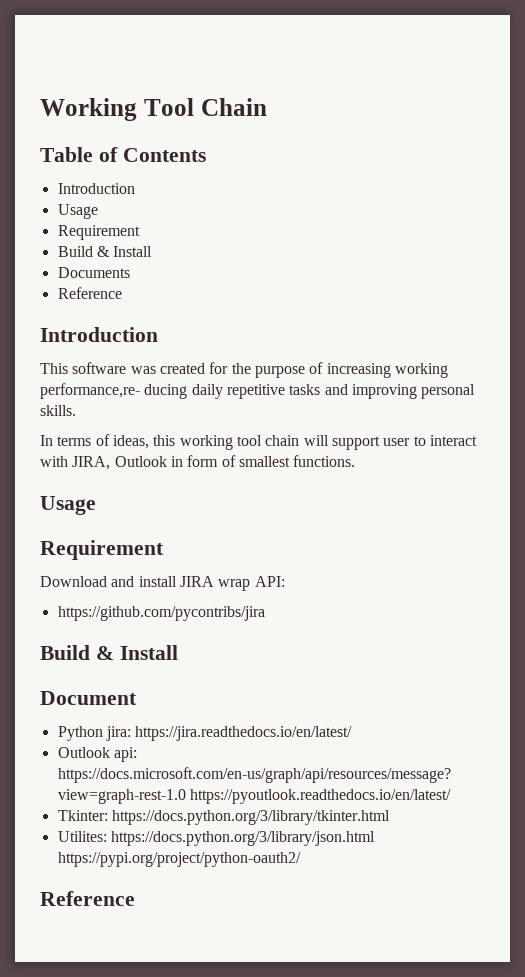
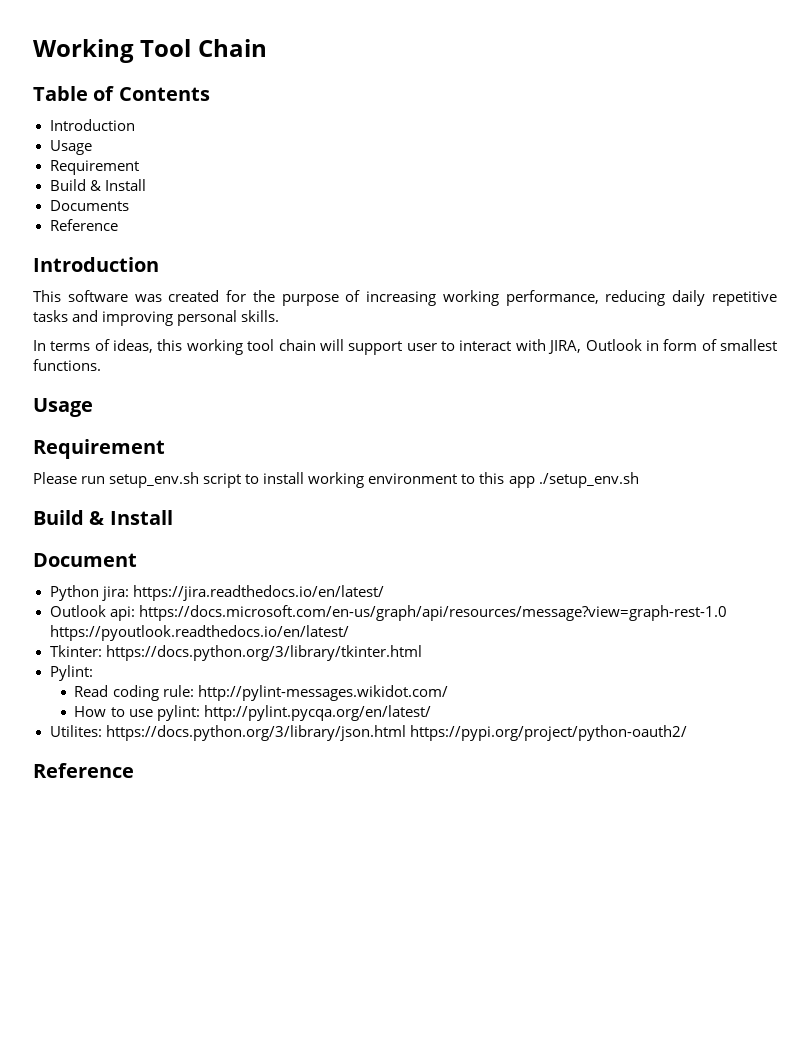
- This software was created for the purpose of increasing working performance,re- ducing daily repetitive tasks and improving personal skills.
+ This software was created for the purpose of increasing working performance, reducing daily repetitive tasks and improving personal skills.
- Download and install JIRA wrap API:
- https://github.com/pycontribs/jira
+ Please run setup_env.sh script to install working environment to this app ./setup_env.sh
+ Pylint:
+ Read coding rule: http://pylint-messages.wikidot.com/
+ How to use pylint: http://pylint.pycqa.org/en/latest/

